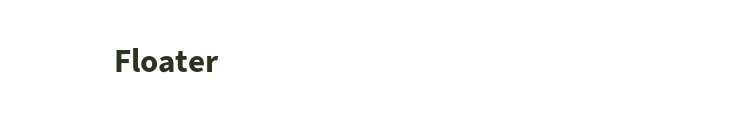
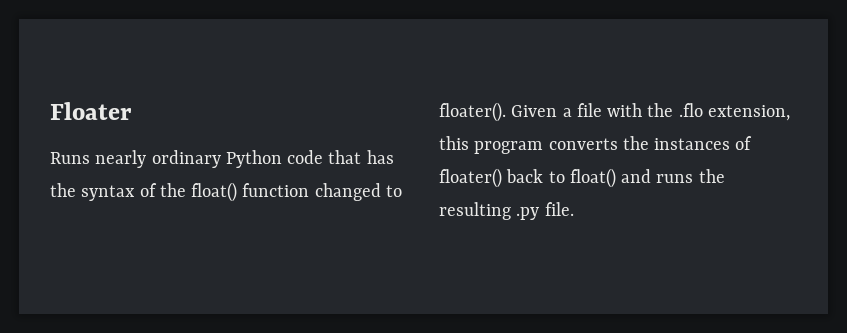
+ Runs nearly ordinary Python code that has the syntax of the float() function changed to floater(). Given a file with the .flo extension, this program converts the instances of floater() back to float() and runs the resulting .py file.

